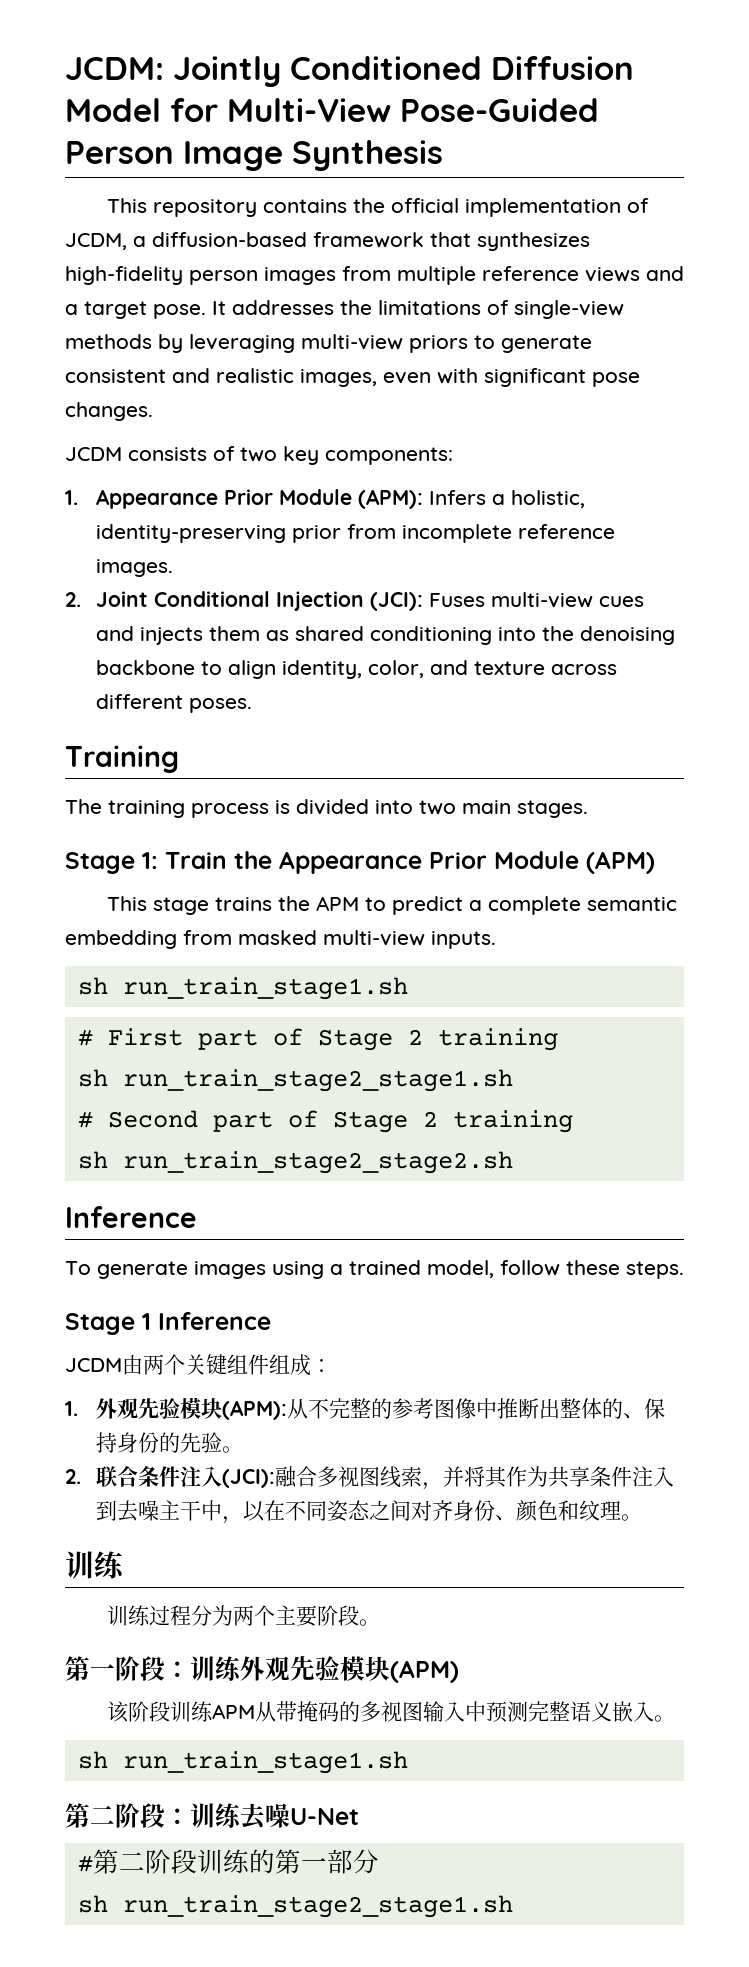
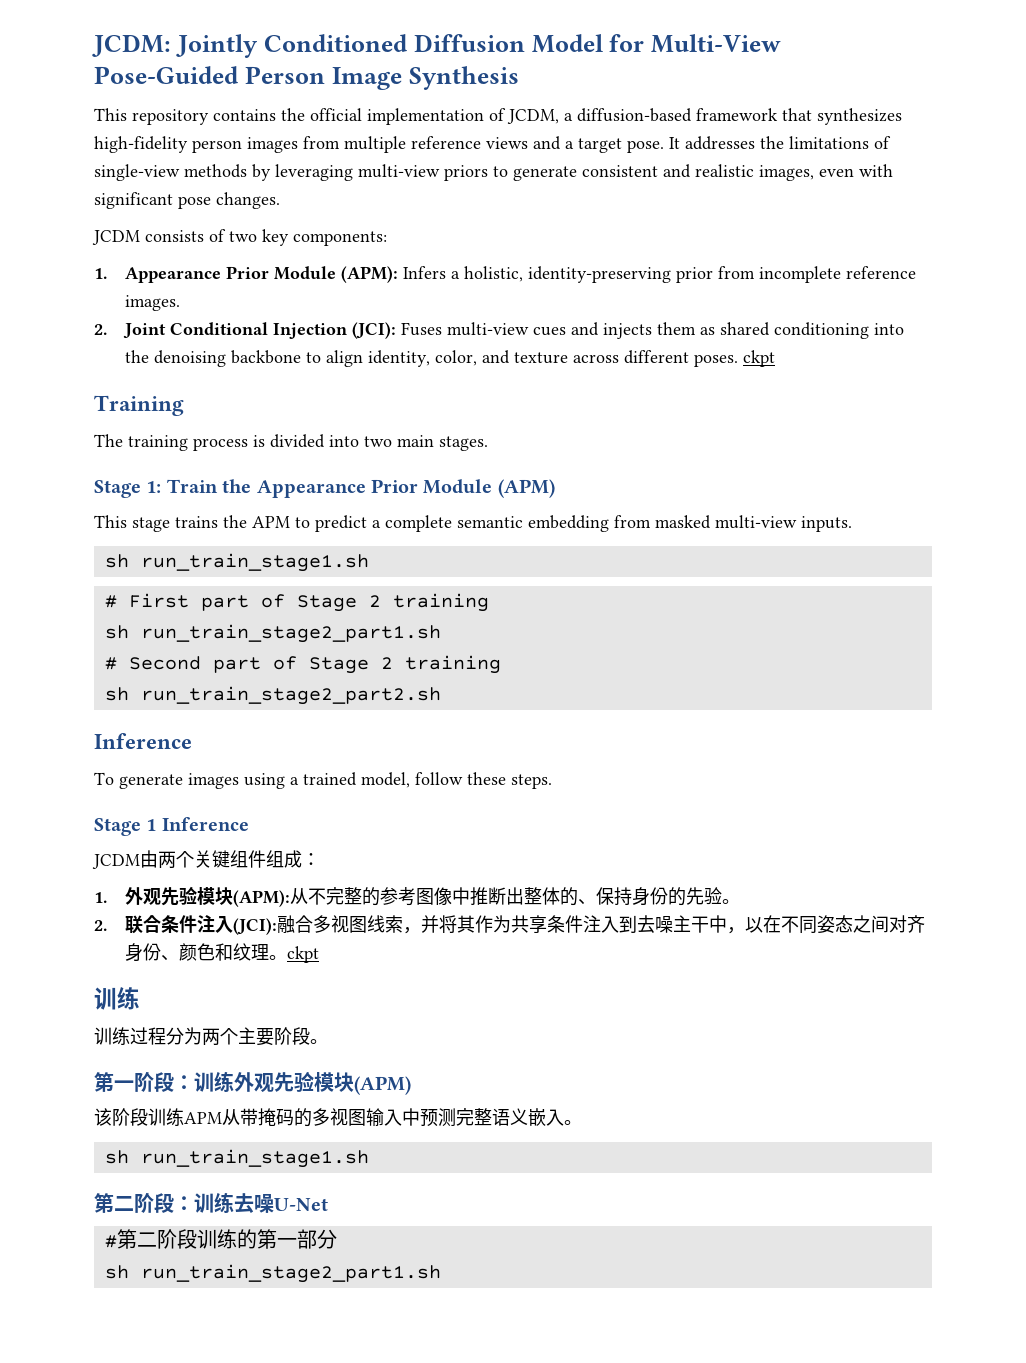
- 2. Joint Conditional Injection (JCI): Fuses multi-view cues and injects them as shared conditioning into the denoising backbone to align identity, color, and texture across different poses.
+ 2. Joint Conditional Injection (JCI): Fuses multi-view cues and injects them as shared conditioning into the denoising backbone to align identity, color, and texture across different poses. ckpt
  # First part of Stage 2 training
- sh run_train_stage2_stage1.sh
+ sh run_train_stage2_part1.sh
- sh run_train_stage2_stage2.sh
+ sh run_train_stage2_part2.sh
- 2.联合条件注入(JCI):融合多视图线索，并将其作为共享条件注入到去噪主干中，以在不同姿态之间对齐身份、颜色和纹理。
+ 2.联合条件注入(JCI):融合多视图线索，并将其作为共享条件注入到去噪主干中，以在不同姿态之间对齐身份、颜色和纹理。ckpt
  #第二阶段训练的第一部分
- sh run_train_stage2_stage1.sh
+ sh run_train_stage2_part1.sh

